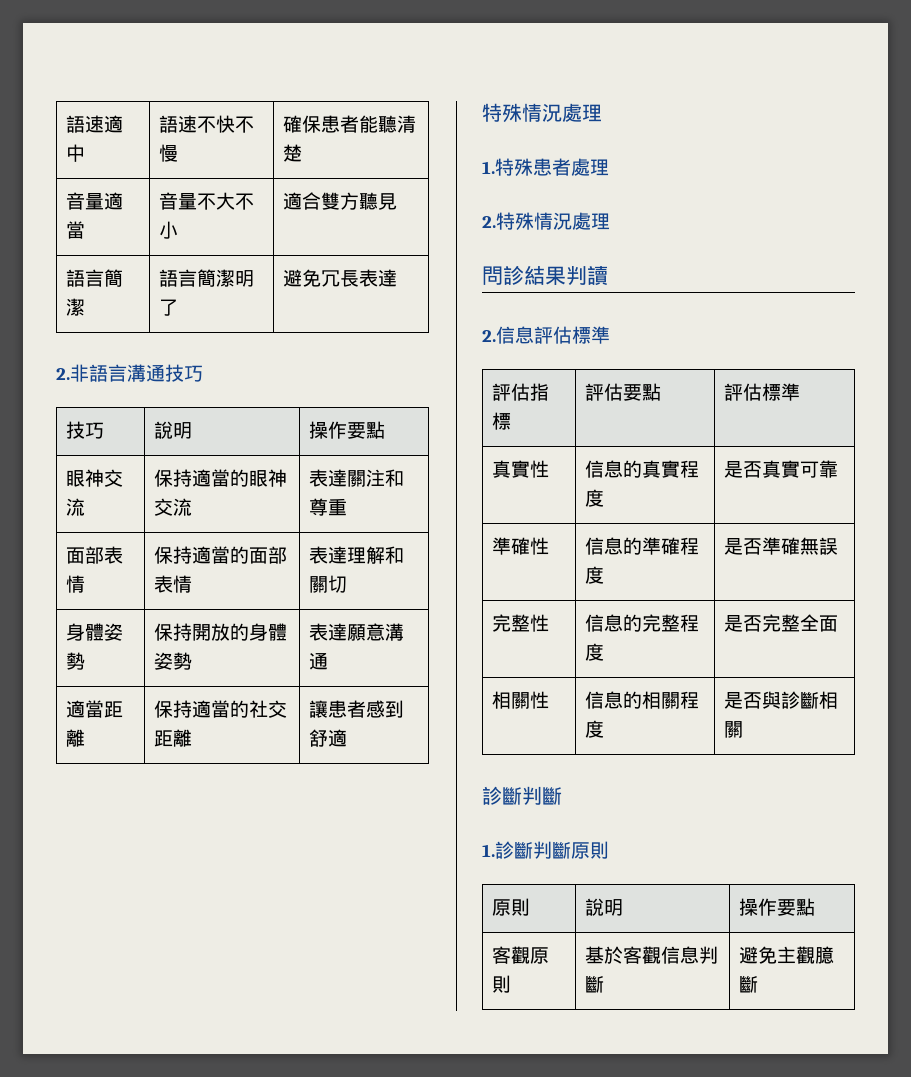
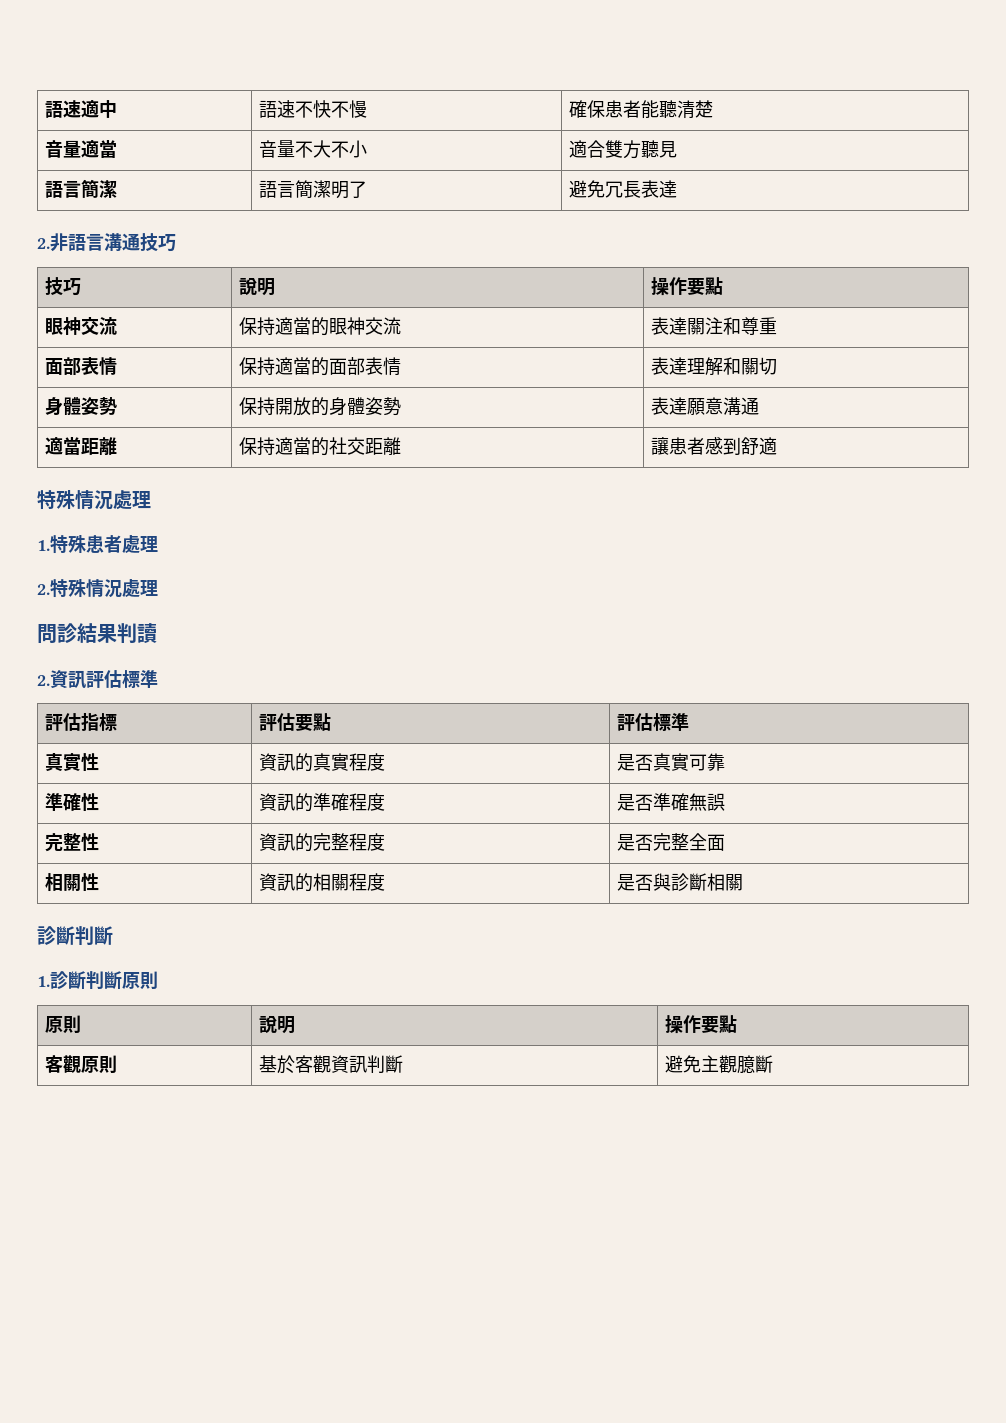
- 2.信息評估標準
+ 2.資訊評估標準
- 真實性 | 信息的真實程度 | 是否真實可靠
+ 真實性 | 資訊的真實程度 | 是否真實可靠
- 準確性 | 信息的準確程度 | 是否準確無誤
+ 準確性 | 資訊的準確程度 | 是否準確無誤
- 完整性 | 信息的完整程度 | 是否完整全面
+ 完整性 | 資訊的完整程度 | 是否完整全面
- 相關性 | 信息的相關程度 | 是否與診斷相關
+ 相關性 | 資訊的相關程度 | 是否與診斷相關
- 客觀原則 | 基於客觀信息判斷 | 避免主觀臆斷
+ 客觀原則 | 基於客觀資訊判斷 | 避免主觀臆斷

